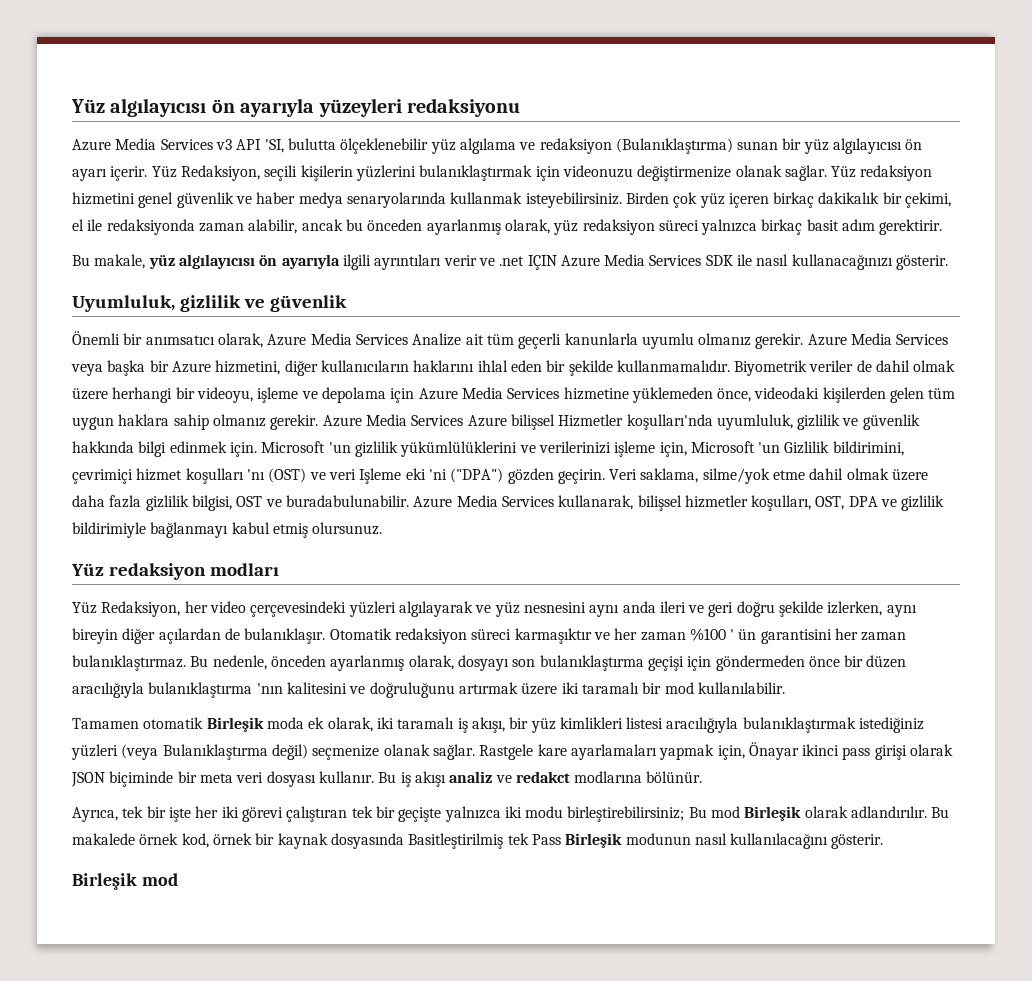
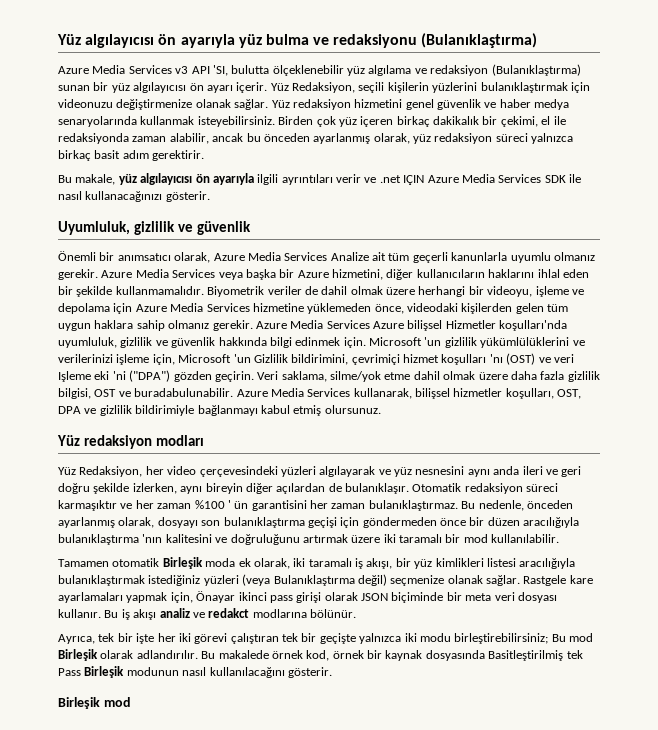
- Yüz algılayıcısı ön ayarıyla yüzeyleri redaksiyonu
+ Yüz algılayıcısı ön ayarıyla yüz bulma ve redaksiyonu (Bulanıklaştırma)

